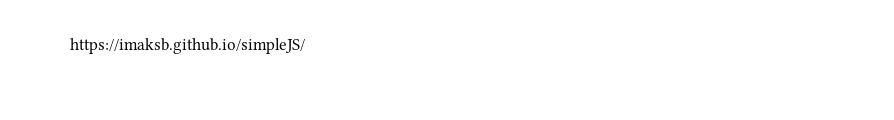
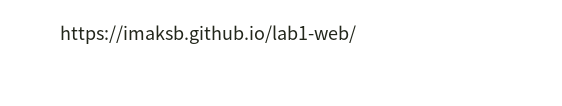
- https://imaksb.github.io/simpleJS/
+ https://imaksb.github.io/lab1-web/

